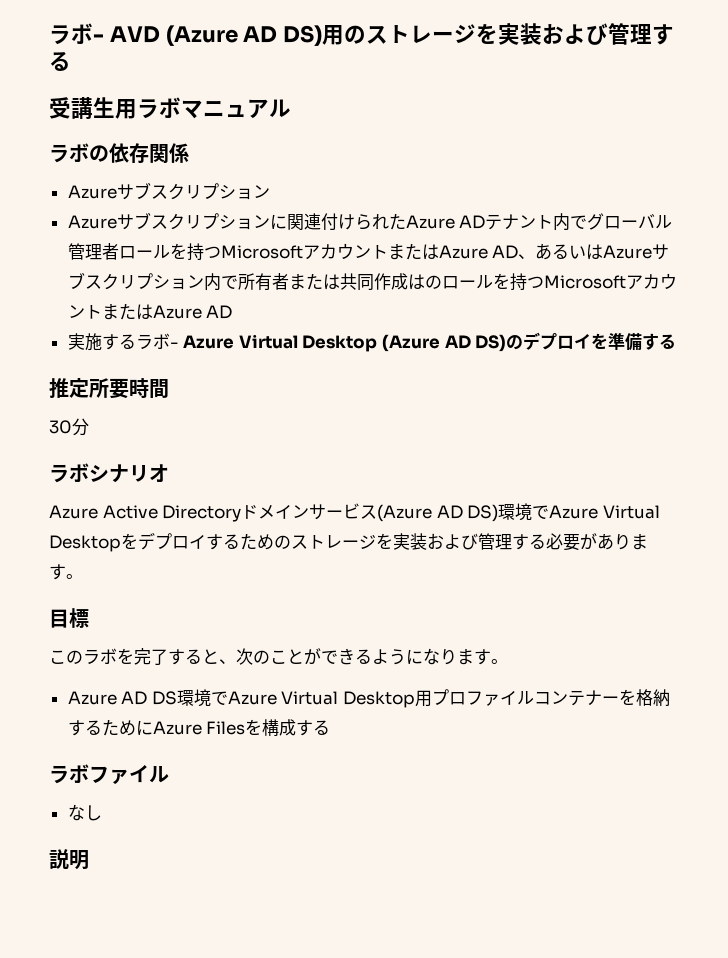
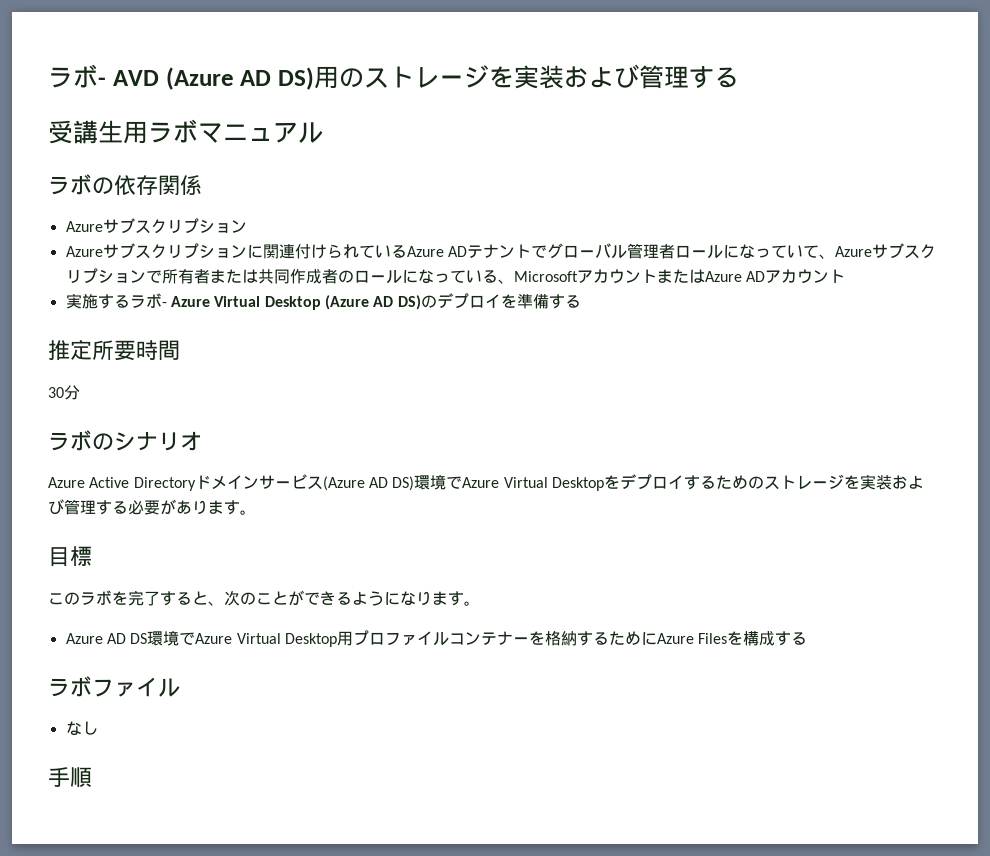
- Azureサブスクリプションに関連付けられたAzure ADテナント内でグローバル管理者ロールを持つMicrosoftアカウントまたはAzure AD、あるいはAzureサブスクリプション内で所有者または共同作成はのロールを持つMicrosoftアカウントまたはAzure AD
+ Azureサブスクリプションに関連付けられているAzure ADテナントでグローバル管理者ロールになっていて、Azureサブスクリプションで所有者または共同作成者のロールになっている、MicrosoftアカウントまたはAzure ADアカウント
- ラボシナリオ
+ ラボのシナリオ
- 説明
+ 手順

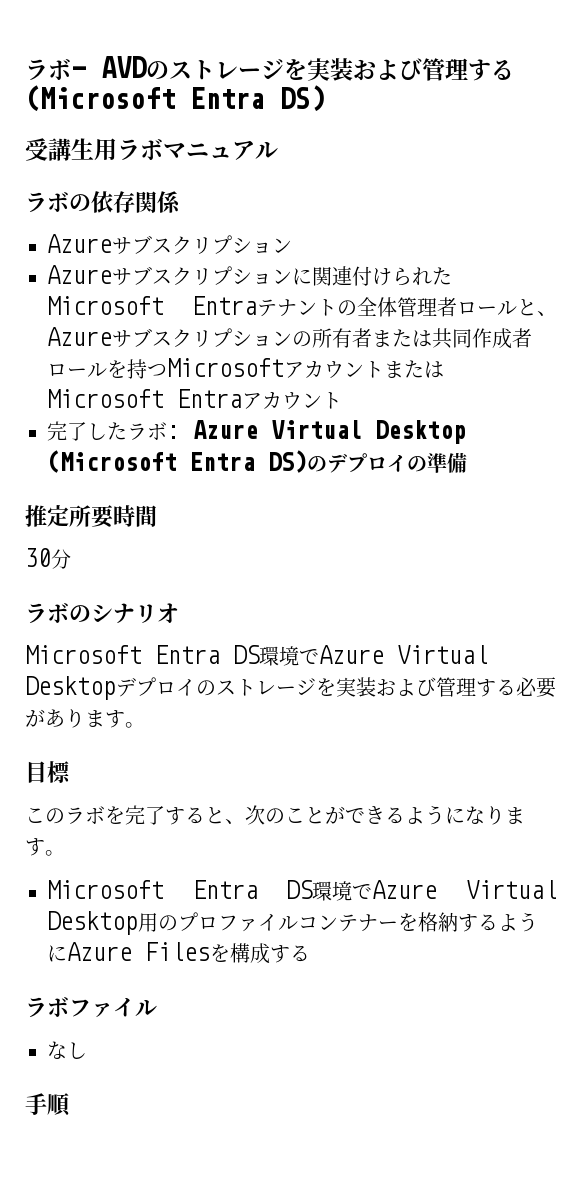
- ラボ- AVD (Azure AD DS)用のストレージを実装および管理する
+ ラボ- AVDのストレージを実装および管理する(Microsoft Entra DS)
- Azureサブスクリプションに関連付けられているAzure ADテナントでグローバル管理者ロールになっていて、Azureサブスクリプションで所有者または共同作成者のロールになっている、MicrosoftアカウントまたはAzure ADアカウント
+ Azureサブスクリプションに関連付けられたMicrosoft Entraテナントの全体管理者ロールと、Azureサブスクリプションの所有者または共同作成者ロールを持つMicrosoftアカウントまたはMicrosoft Entraアカウント
- 実施するラボ- Azure Virtual Desktop (Azure AD DS)のデプロイを準備する
+ 完了したラボ: Azure Virtual Desktop (Microsoft Entra DS)のデプロイの準備
- Azure Active Directoryドメインサービス(Azure AD DS)環境でAzure Virtual Desktopをデプロイするためのストレージを実装および管理する必要があります。
+ Microsoft Entra DS環境でAzure Virtual Desktopデプロイのストレージを実装および管理する必要があります。
- Azure AD DS環境でAzure Virtual Desktop用プロファイルコンテナーを格納するためにAzure Filesを構成する
+ Microsoft Entra DS環境でAzure Virtual Desktop用のプロファイルコンテナーを格納するようにAzure Filesを構成する

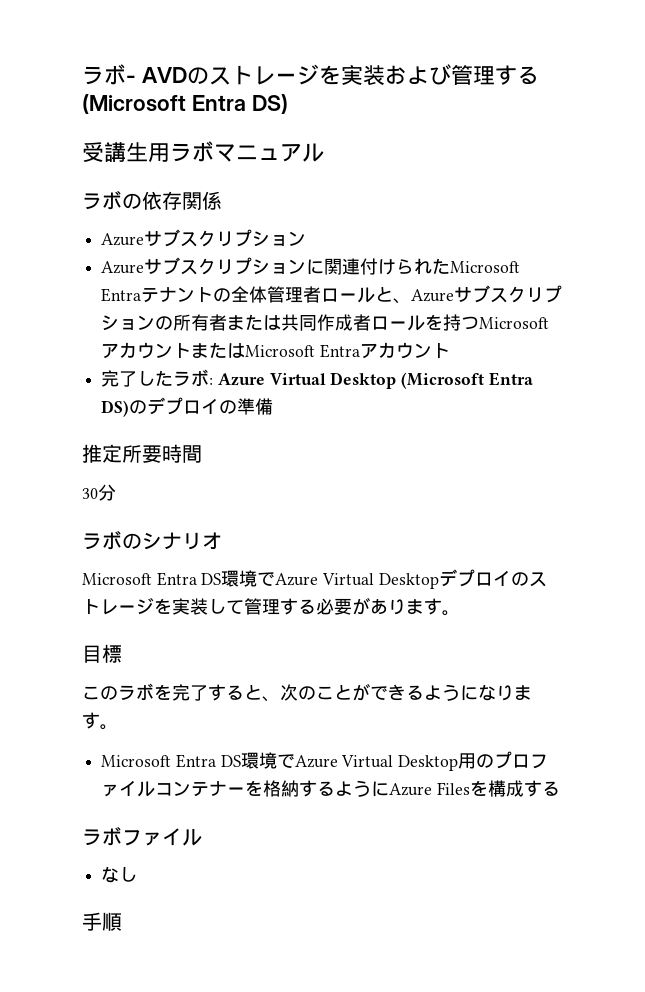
- Microsoft Entra DS環境でAzure Virtual Desktopデプロイのストレージを実装および管理する必要があります。
+ Microsoft Entra DS環境でAzure Virtual Desktopデプロイのストレージを実装して管理する必要があります。

